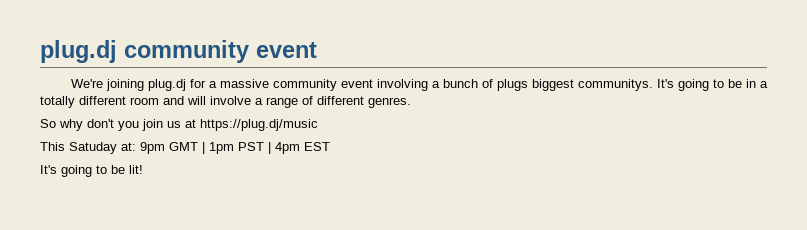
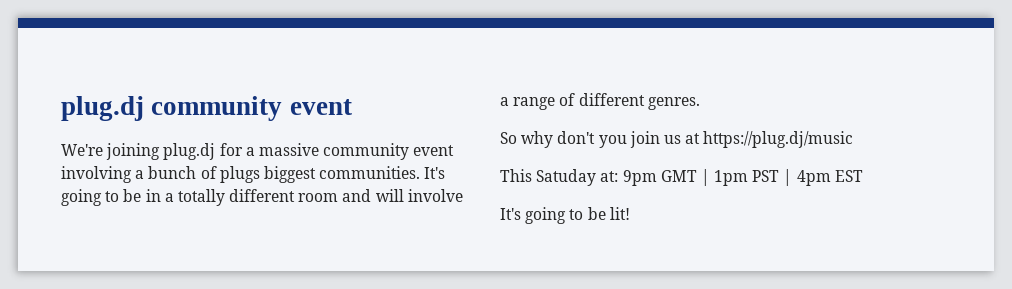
- We're joining plug.dj for a massive community event involving a bunch of plugs biggest communitys.
+ We're joining plug.dj for a massive community event involving a bunch of plugs biggest communities.

